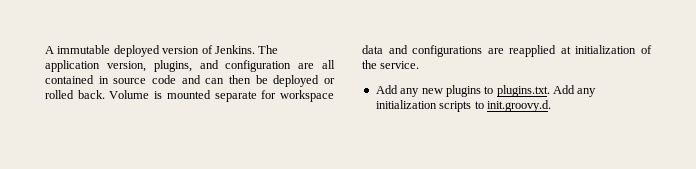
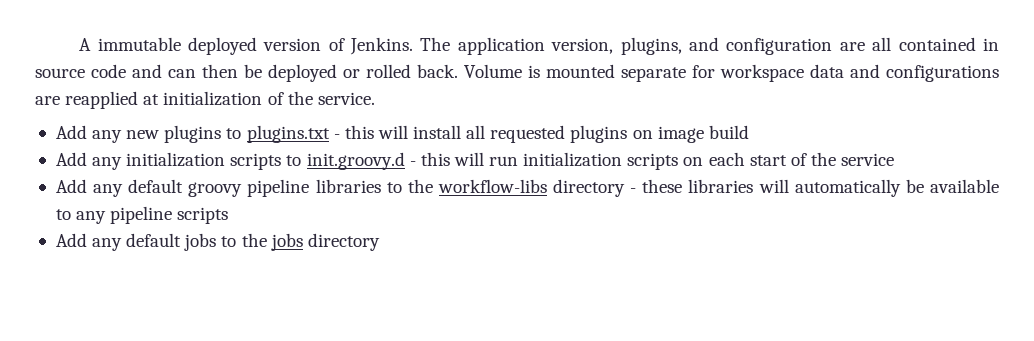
- Add any new plugins to plugins.txt. Add any initialization scripts to init.groovy.d.
+ Add any new plugins to plugins.txt - this will install all requested plugins on image build
+ Add any initialization scripts to init.groovy.d - this will run initialization scripts on each start of the service
+ Add any default groovy pipeline libraries to the workflow-libs directory - these libraries will automatically be available to any pipeline scripts
+ Add any default jobs to the jobs directory

